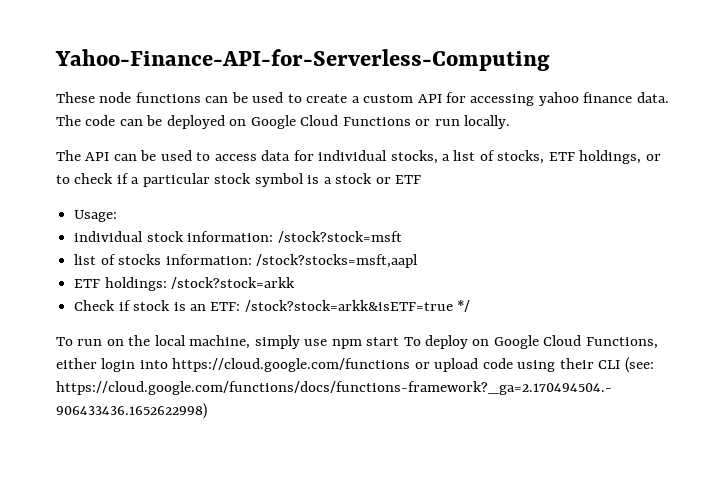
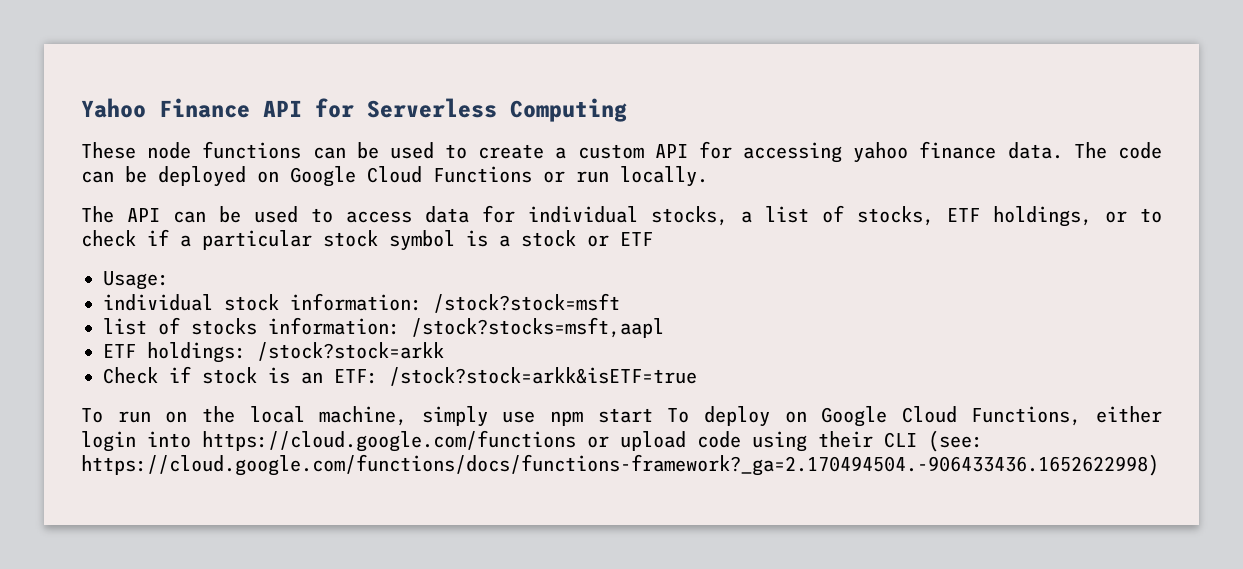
- Yahoo-Finance-API-for-Serverless-Computing
+ Yahoo Finance API for Serverless Computing
- Check if stock is an ETF: /stock?stock=arkk&isETF=true */
+ Check if stock is an ETF: /stock?stock=arkk&isETF=true

